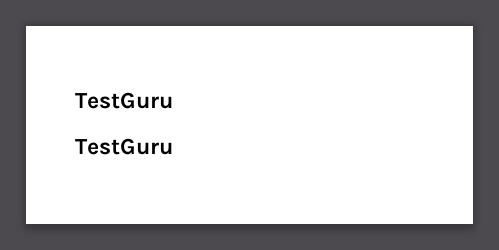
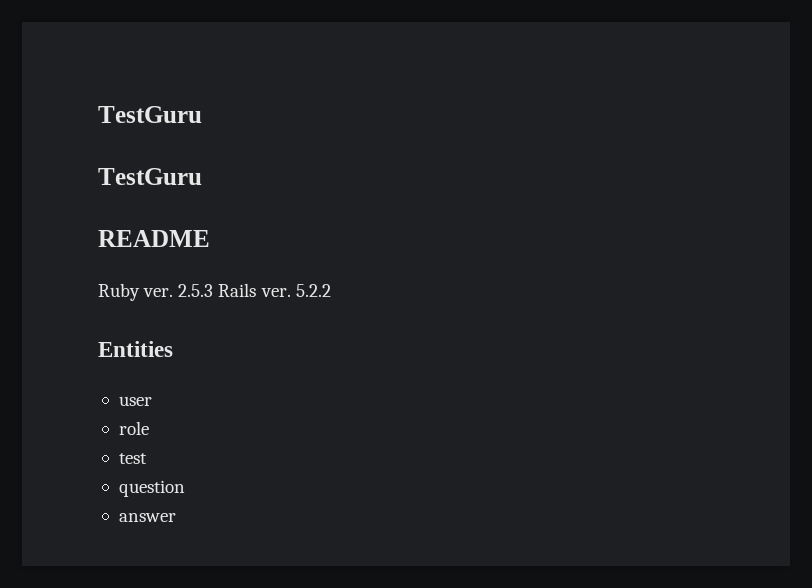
+ README
+ Ruby ver. 2.5.3 Rails ver. 5.2.2
+ Entities
+ user
+ role
+ test
+ question
+ answer

